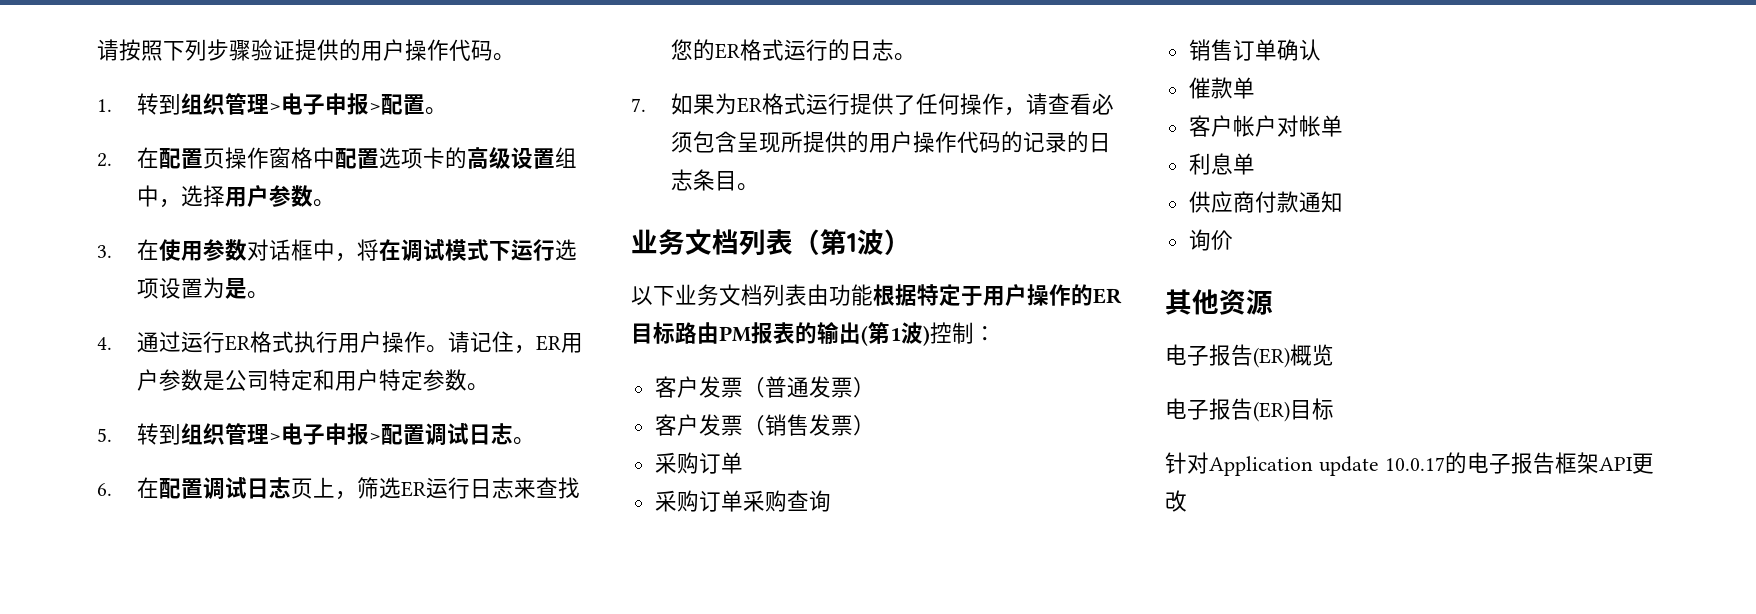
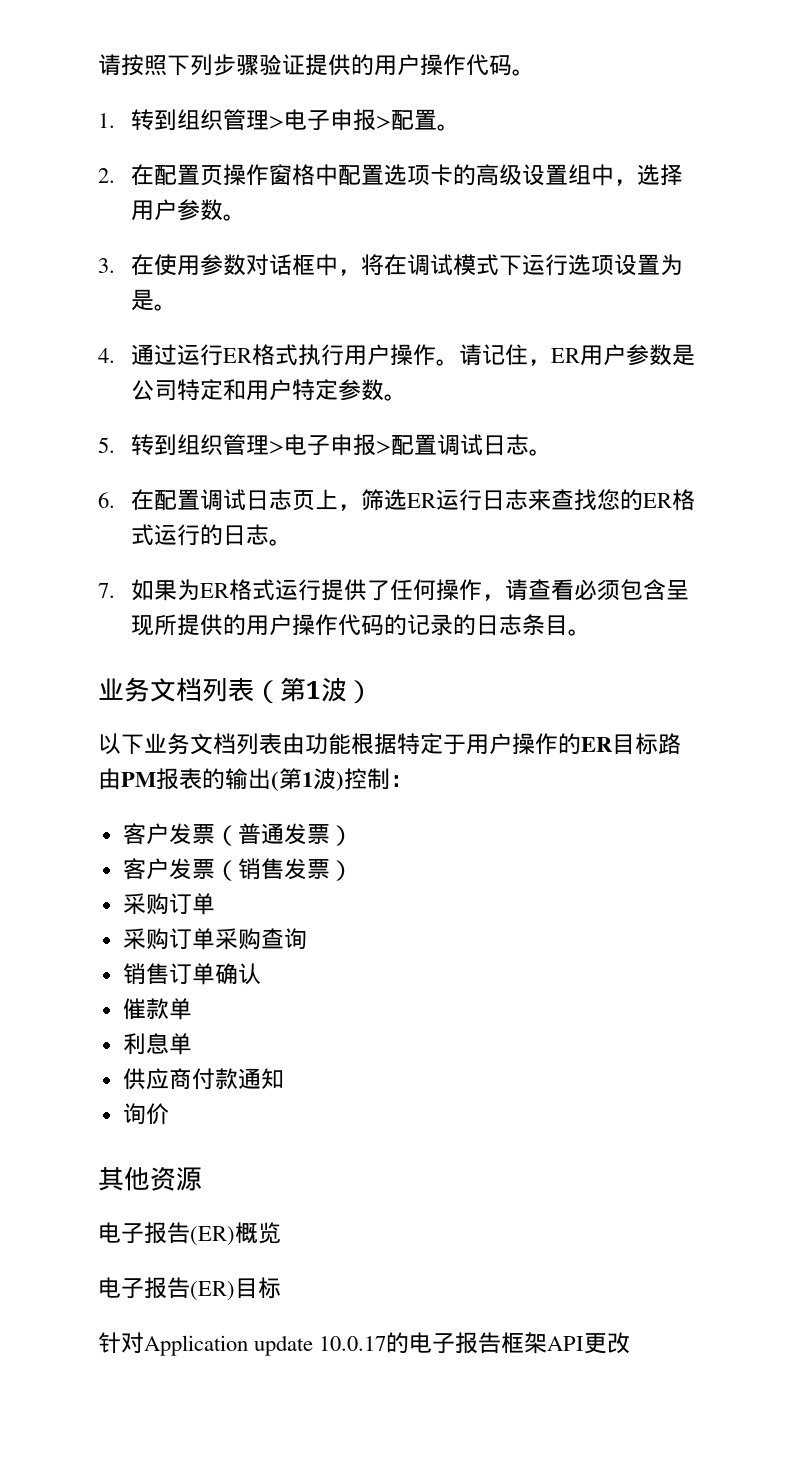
- 客户帐户对帐单

